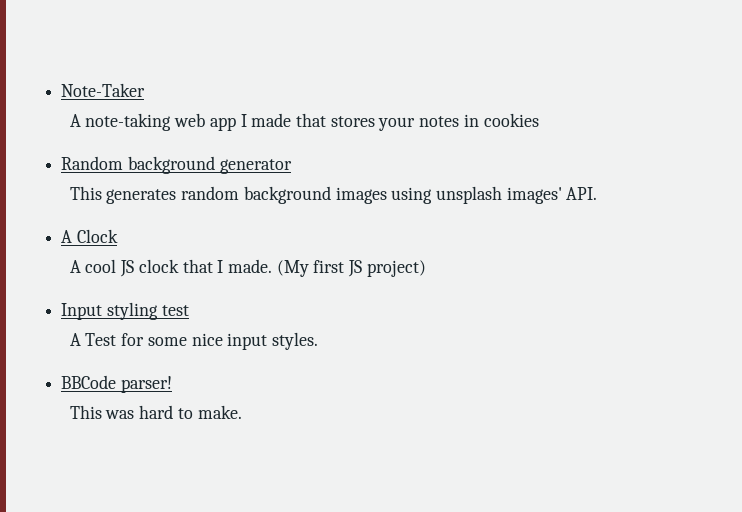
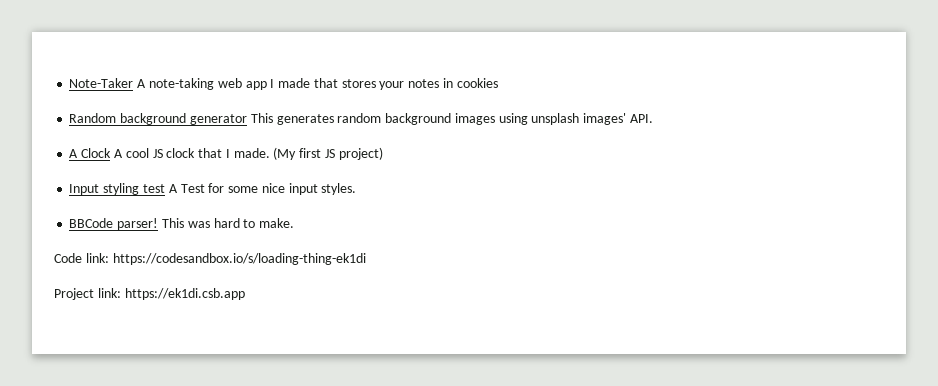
- Note-Taker
- A note-taking web app I made that stores your notes in cookies
+ Note-Taker A note-taking web app I made that stores your notes in cookies
- Random background generator
- This generates random background images using unsplash images' API.
+ Random background generator This generates random background images using unsplash images' API.
- A Clock
- A cool JS clock that I made.
+ A Clock A cool JS clock that I made.
- Input styling test
- A Test for some nice input styles.
+ Input styling test A Test for some nice input styles.
- BBCode parser!
- This was hard to make.
+ BBCode parser! This was hard to make.
+ Code link: https://codesandbox.io/s/loading-thing-ek1di
+ Project link: https://ek1di.csb.app

